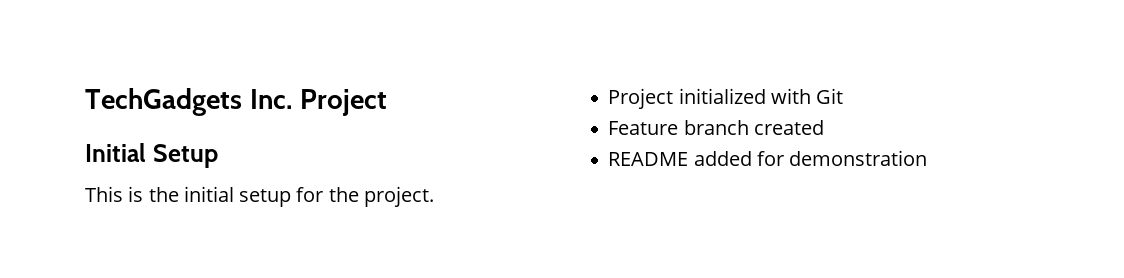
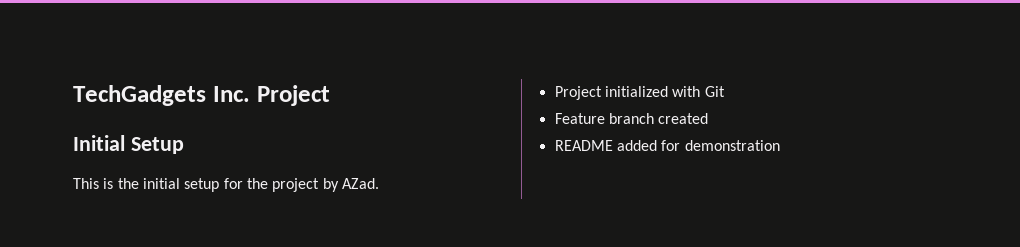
- This is the initial setup for the project.
+ This is the initial setup for the project by AZad.

